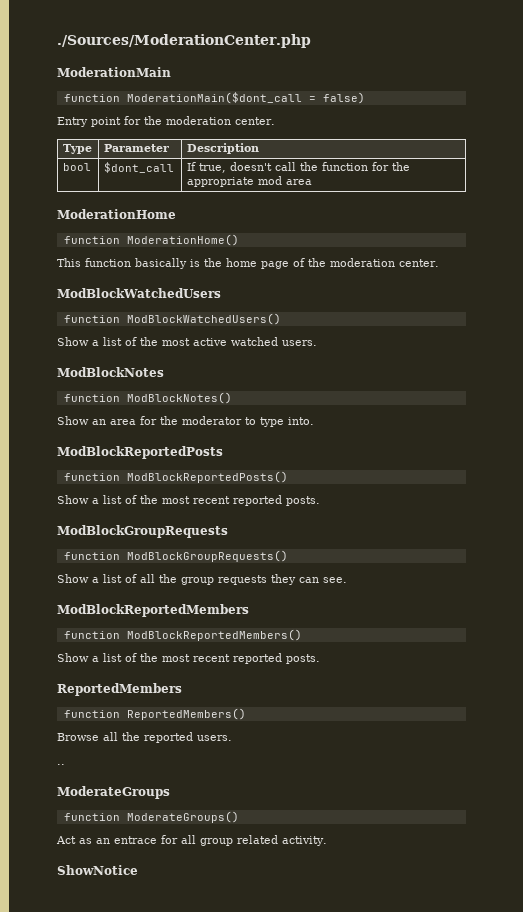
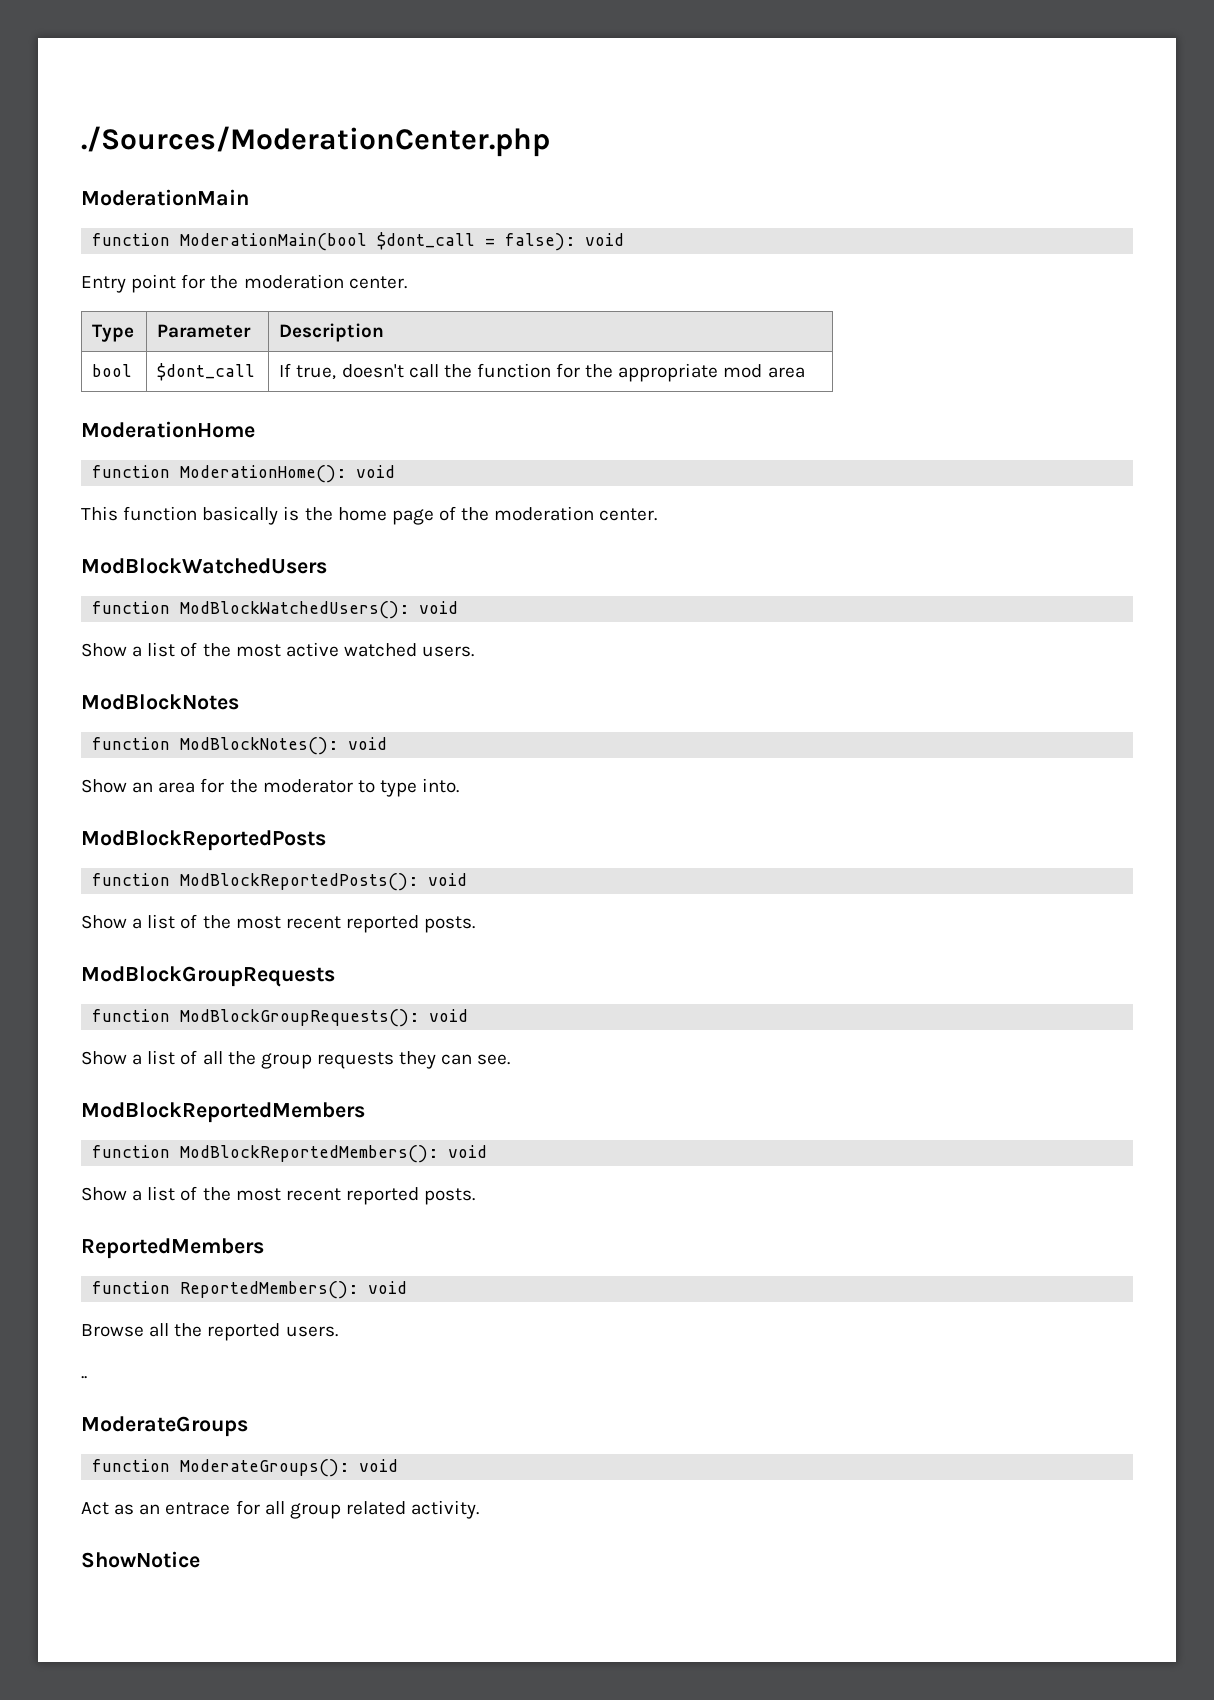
- function ModerationMain($dont_call = false)
+ function ModerationMain(bool $dont_call = false): void
- function ModerationHome()
+ function ModerationHome(): void
- function ModBlockWatchedUsers()
+ function ModBlockWatchedUsers(): void
- function ModBlockNotes()
+ function ModBlockNotes(): void
- function ModBlockReportedPosts()
+ function ModBlockReportedPosts(): void
- function ModBlockGroupRequests()
+ function ModBlockGroupRequests(): void
- function ModBlockReportedMembers()
+ function ModBlockReportedMembers(): void
- function ReportedMembers()
+ function ReportedMembers(): void
- function ModerateGroups()
+ function ModerateGroups(): void

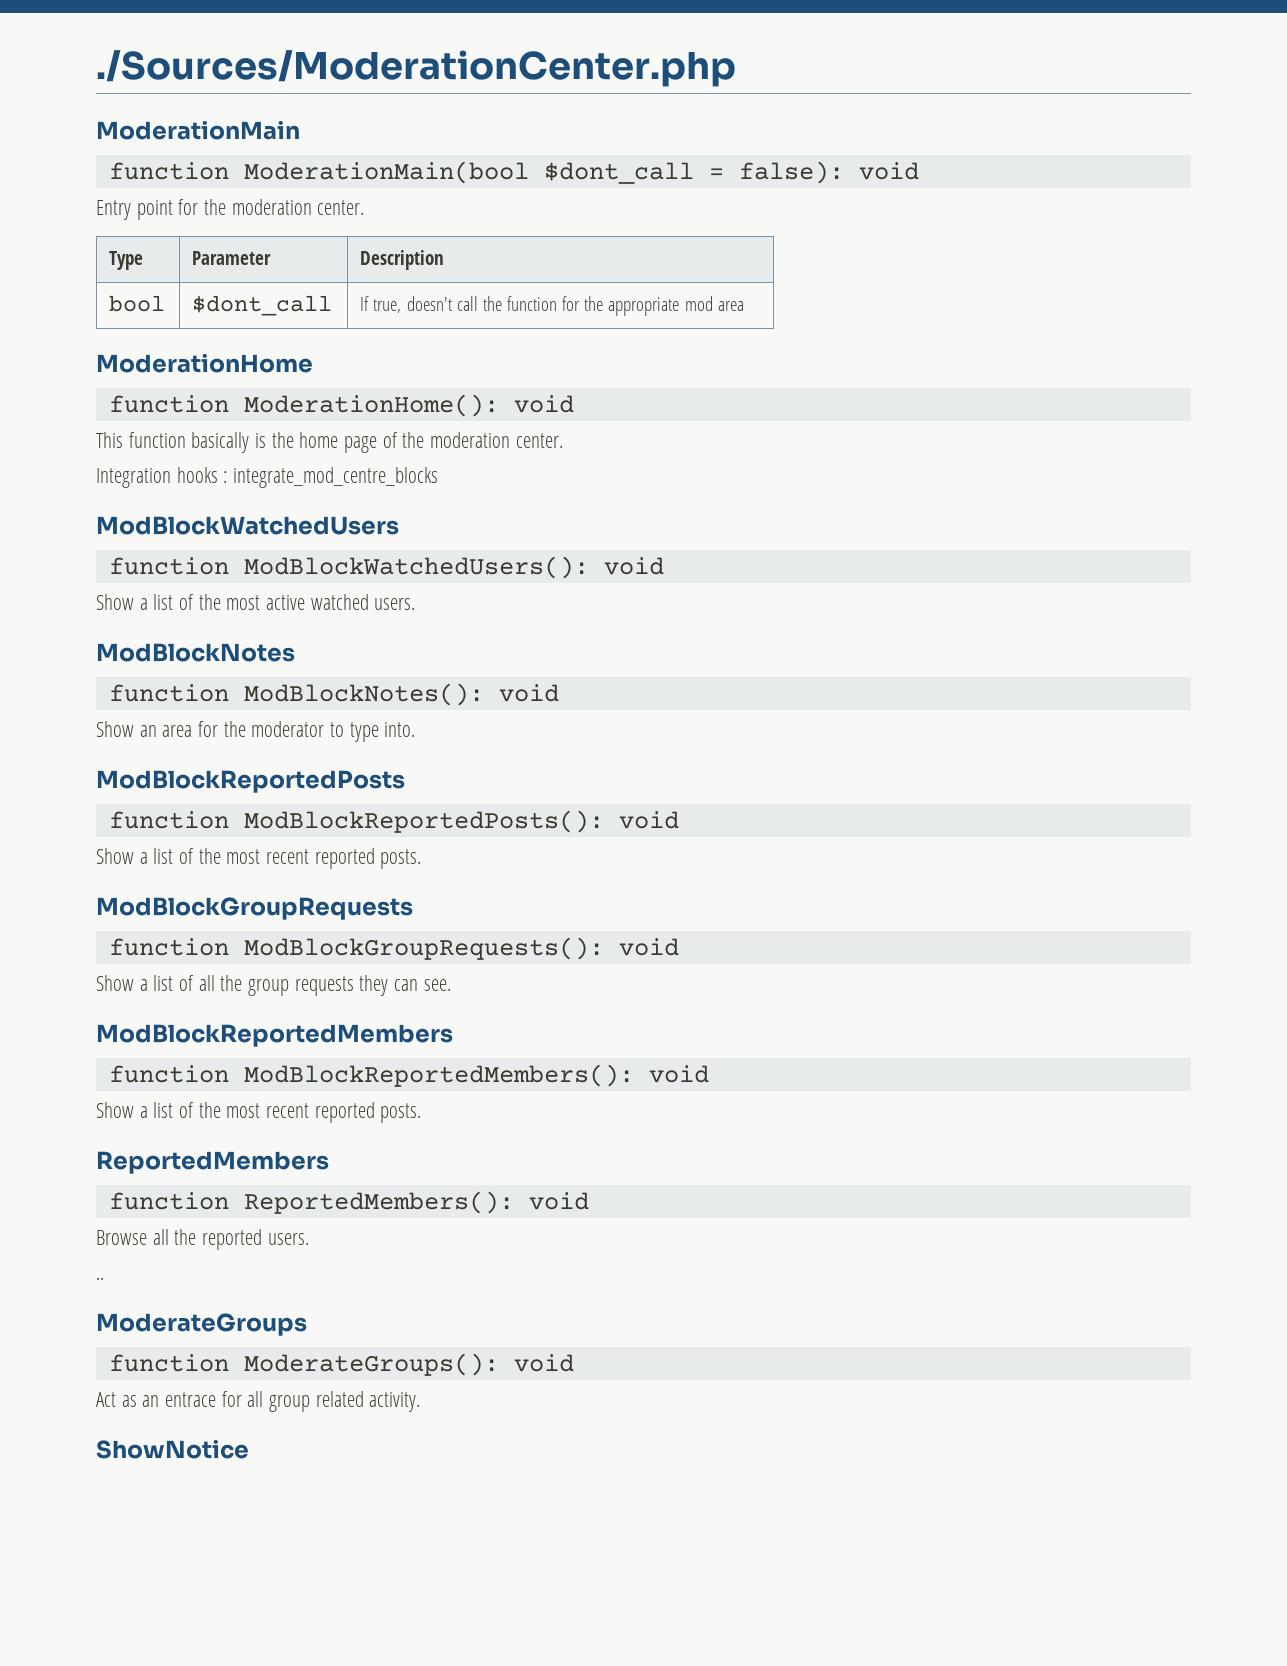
+ Integration hooks : integrate_mod_centre_blocks

